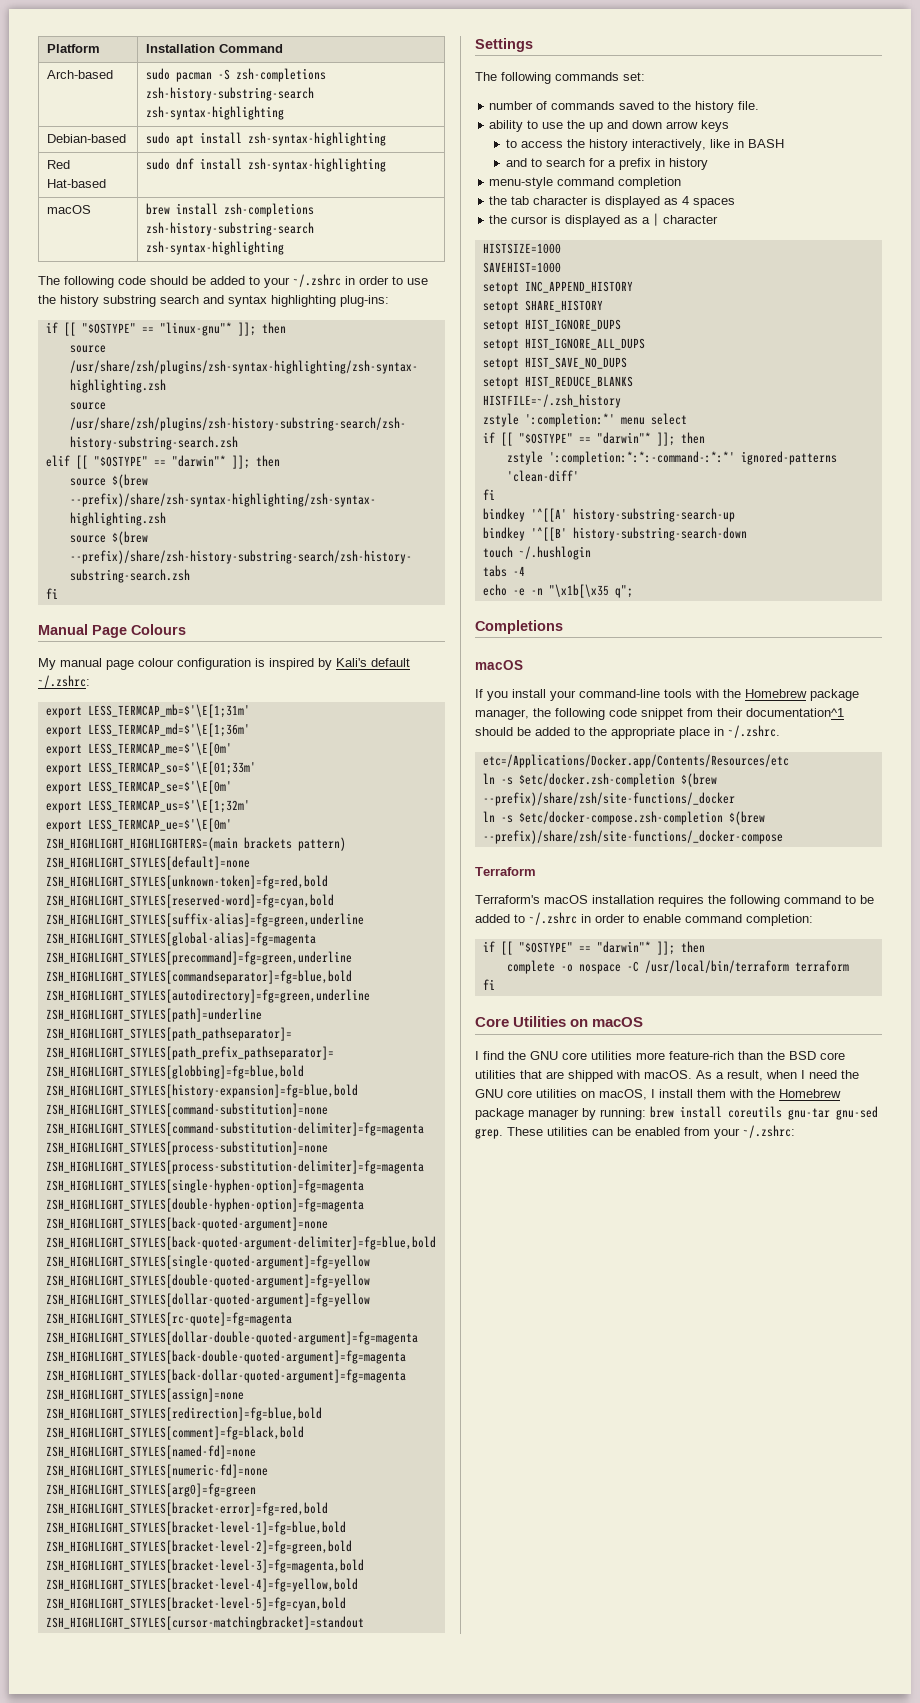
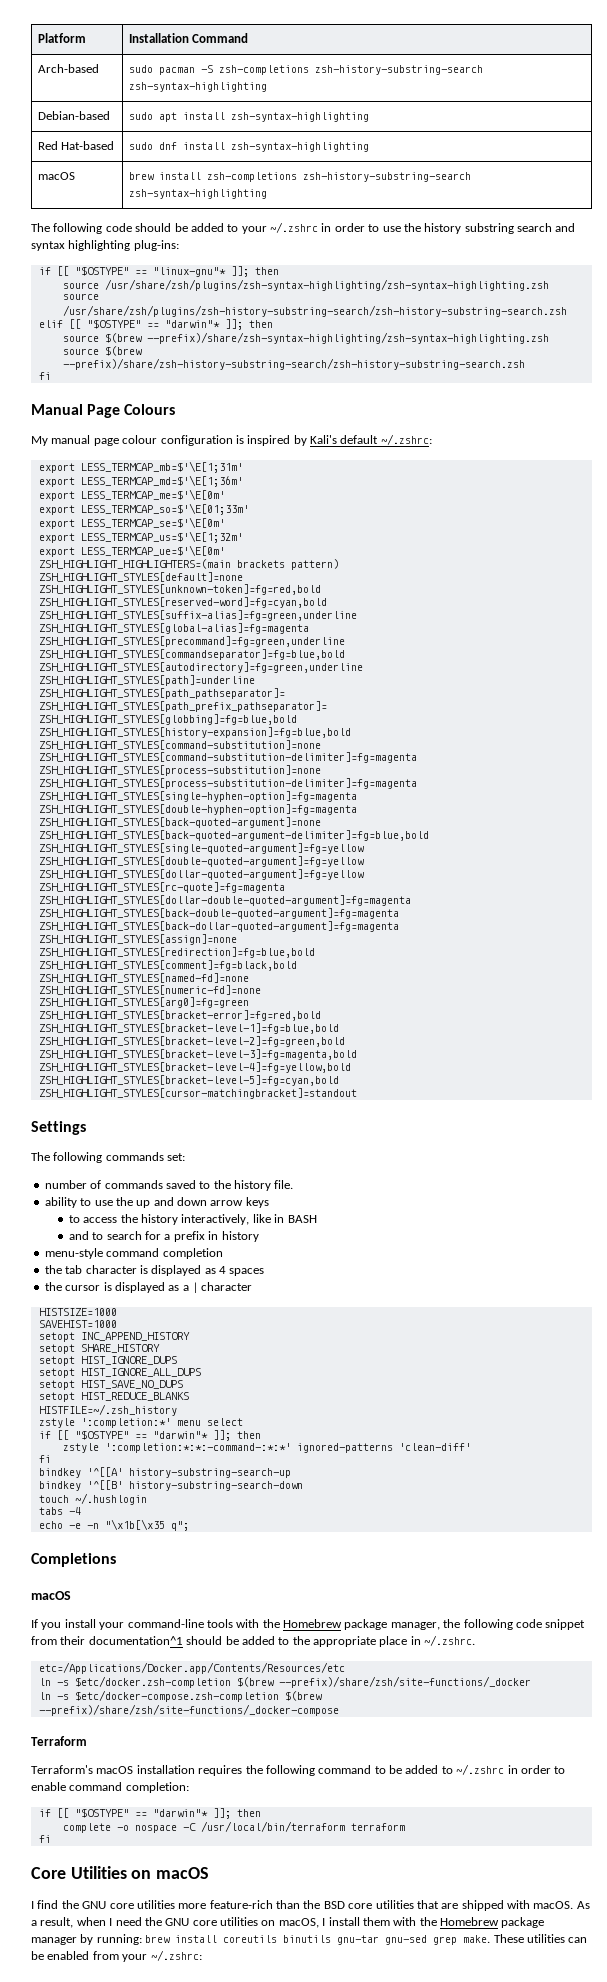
- As a result, when I need the GNU core utilities on macOS, I install them with the Homebrew package manager by running: brew install coreutils gnu-tar gnu-sed grep.
+ As a result, when I need the GNU core utilities on macOS, I install them with the Homebrew package manager by running: brew install coreutils binutils gnu-tar gnu-sed grep make.

